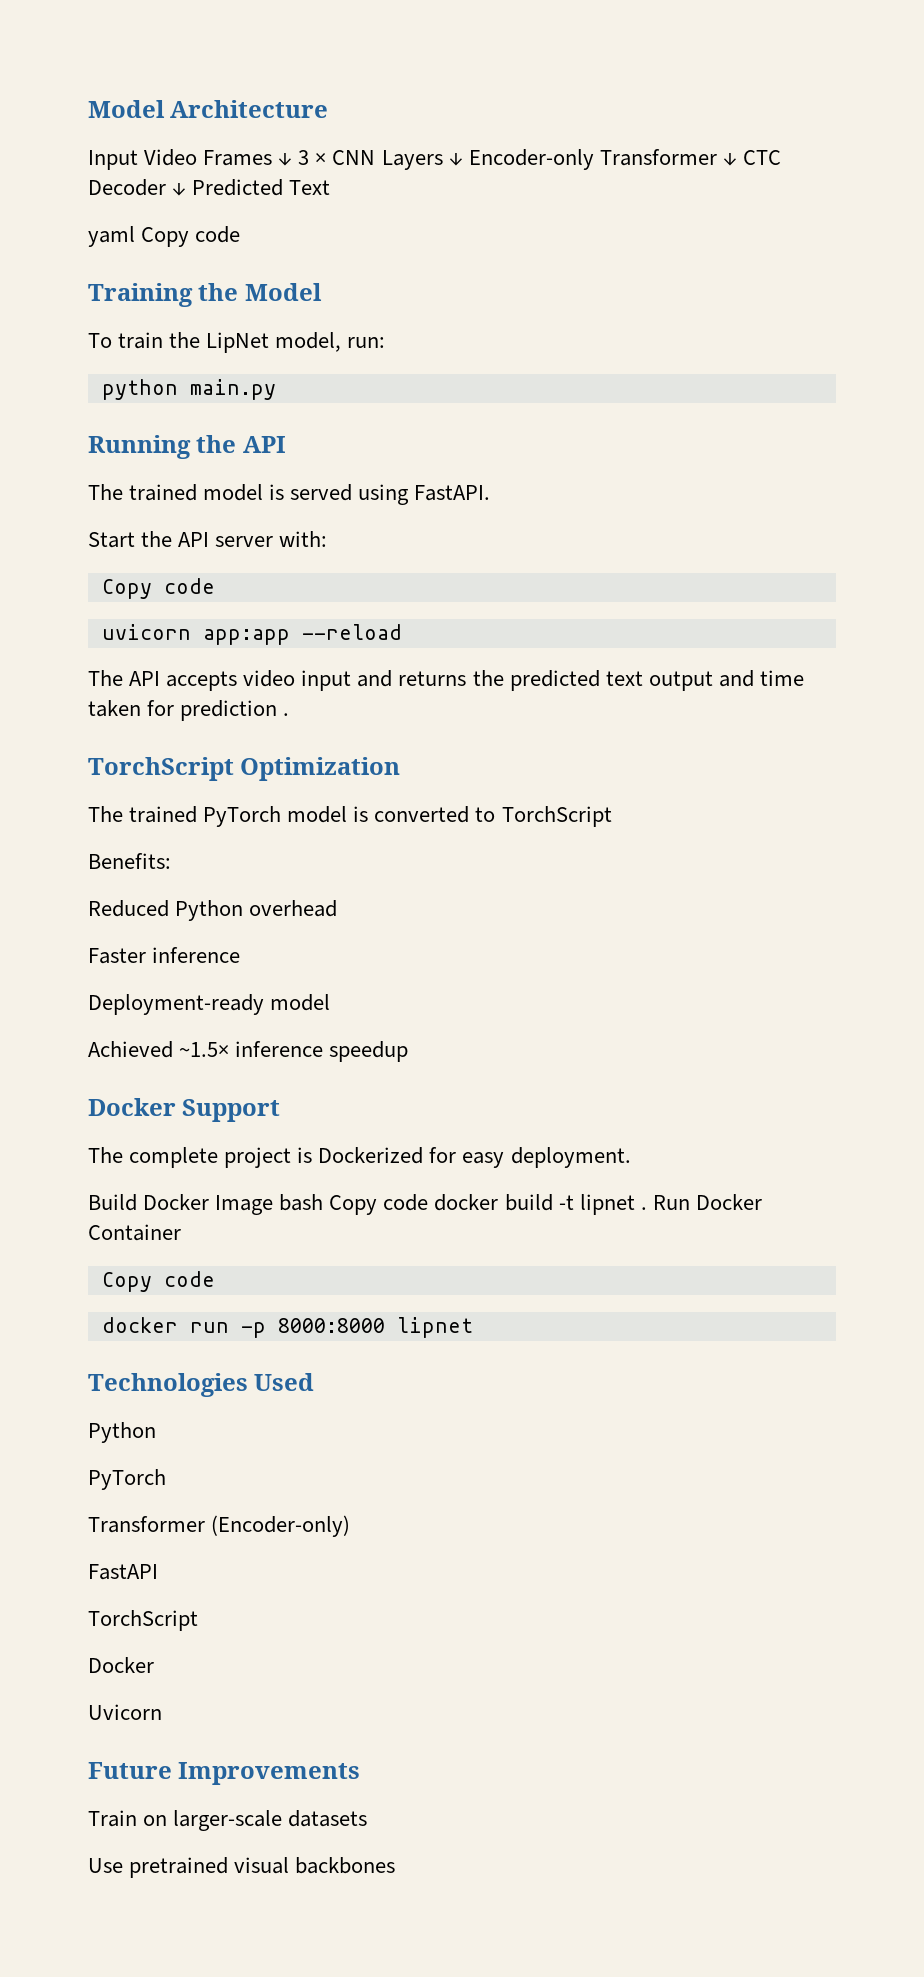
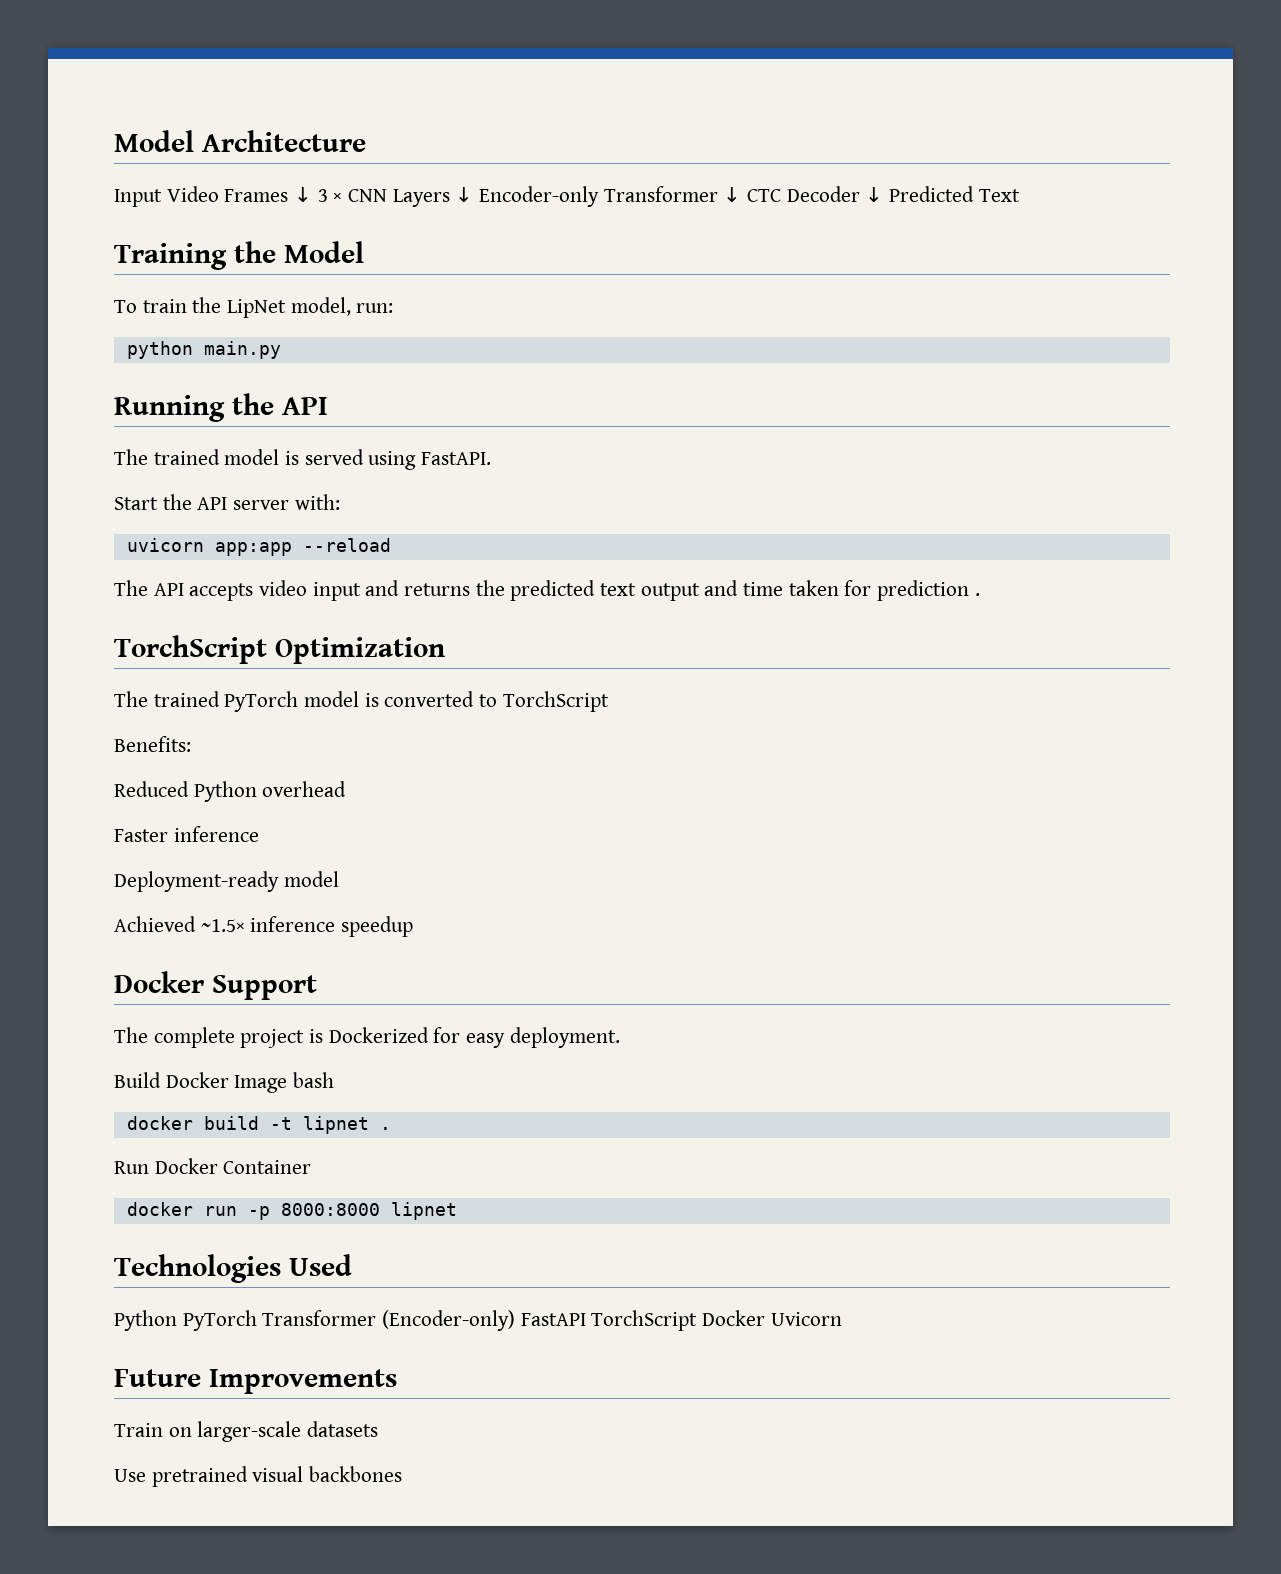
- yaml Copy code
  Start the API server with:
- Copy code
- Build Docker Image bash Copy code docker build -t lipnet . Run Docker Container
- Copy code
+ Build Docker Image bash
+ docker build -t lipnet .
+ Run Docker Container
  Technologies Used
- Python
- PyTorch
- Transformer (Encoder-only)
- FastAPI
- TorchScript
- Docker
- Uvicorn
+ Python PyTorch Transformer (Encoder-only) FastAPI TorchScript Docker Uvicorn

